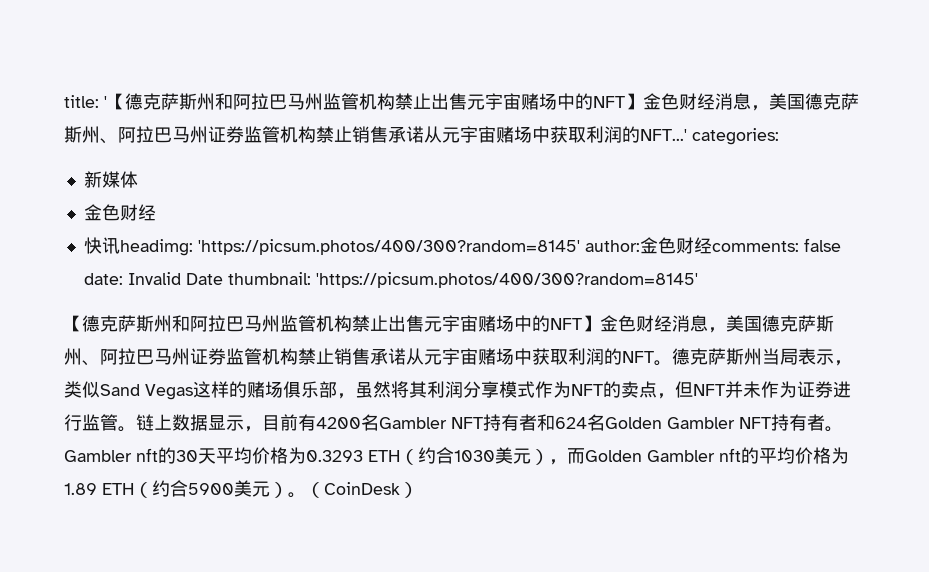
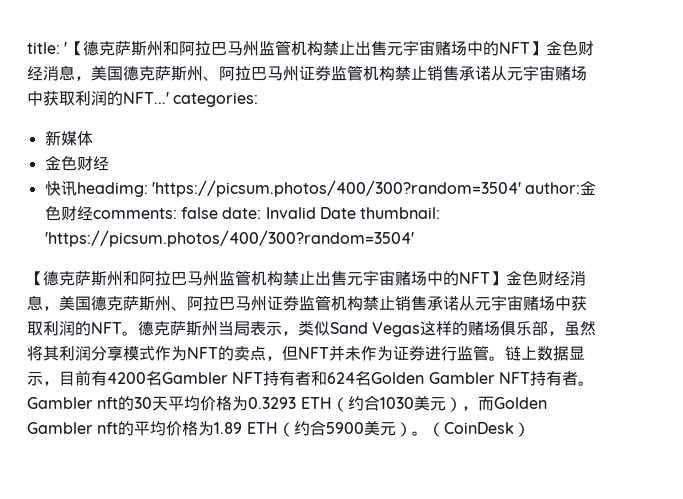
- 快讯headimg: 'https://picsum.photos/400/300?random=8145' author:金色财经comments: false date: Invalid Date thumbnail: 'https://picsum.photos/400/300?random=8145'
+ 快讯headimg: 'https://picsum.photos/400/300?random=3504' author:金色财经comments: false date: Invalid Date thumbnail: 'https://picsum.photos/400/300?random=3504'

